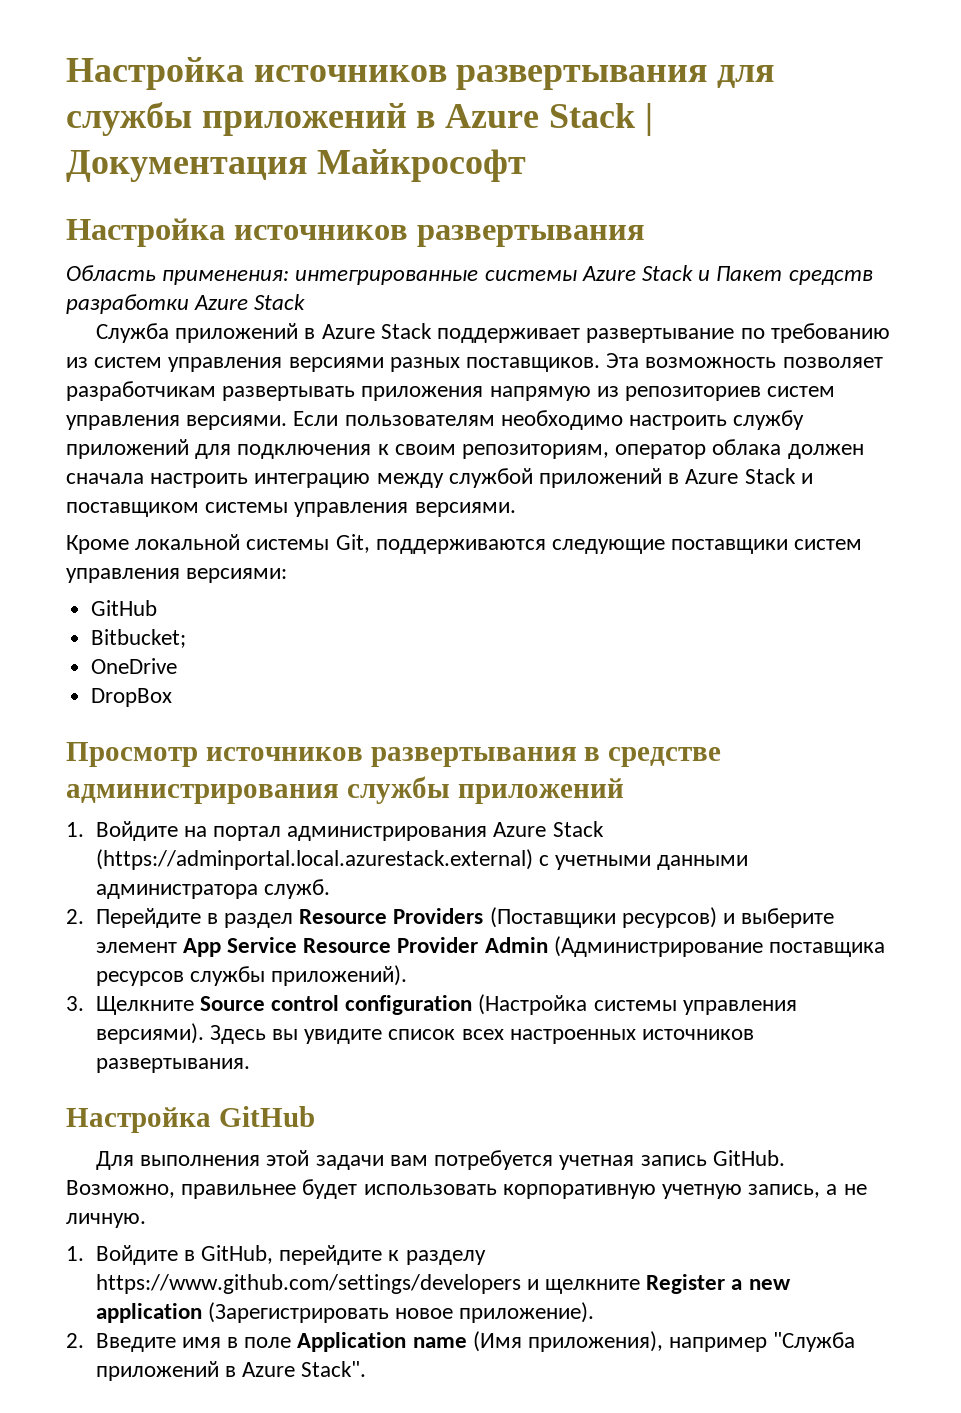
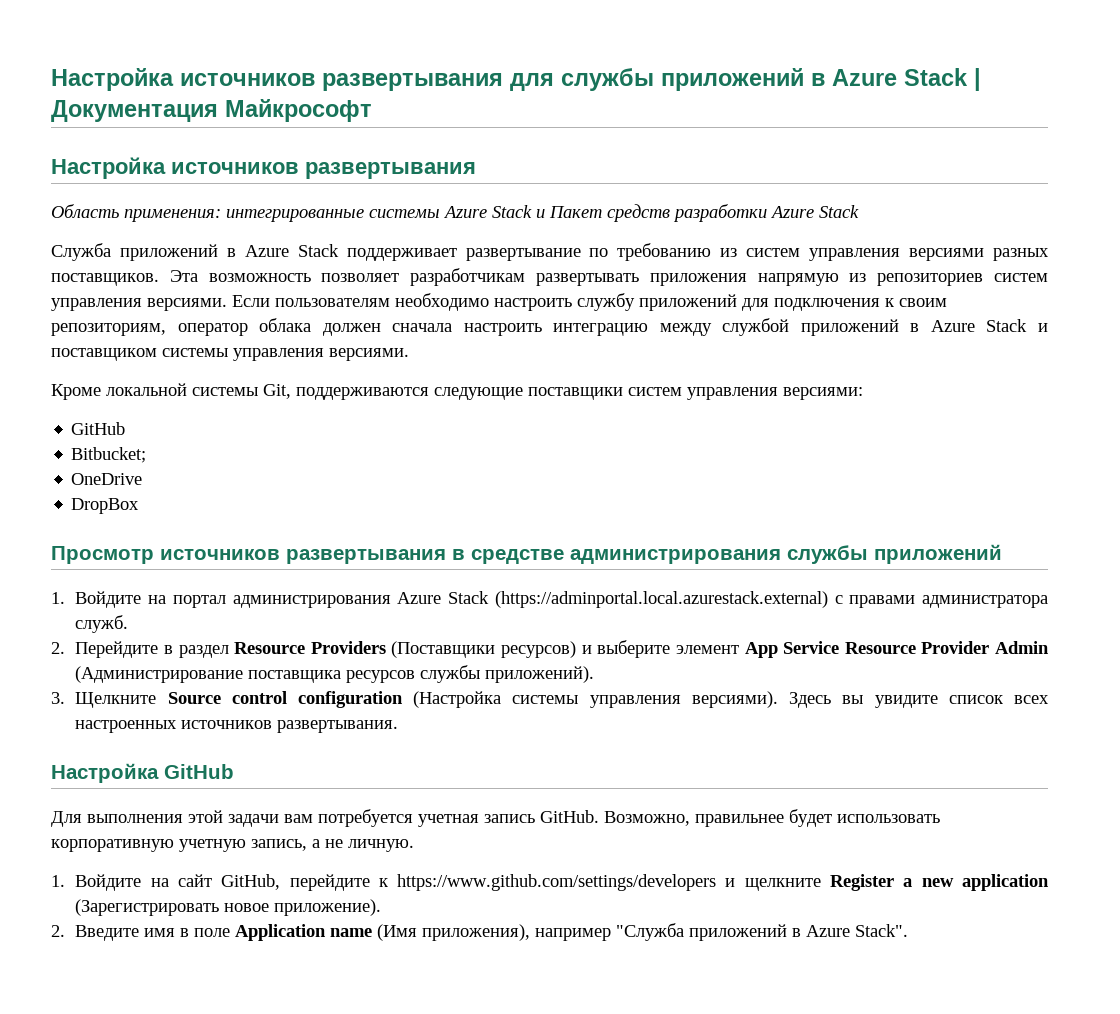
- 1. Войдите на портал администрирования Azure Stack (https://adminportal.local.azurestack.external) с учетными данными администратора служб.
+ 1. Войдите на портал администрирования Azure Stack (https://adminportal.local.azurestack.external) с правами администратора служб.
- 1. Войдите в GitHub, перейдите к разделу https://www.github.com/settings/developers и щелкните Register a new application (Зарегистрировать новое приложение).
+ 1. Войдите на сайт GitHub, перейдите к https://www.github.com/settings/developers и щелкните Register a new application (Зарегистрировать новое приложение).

